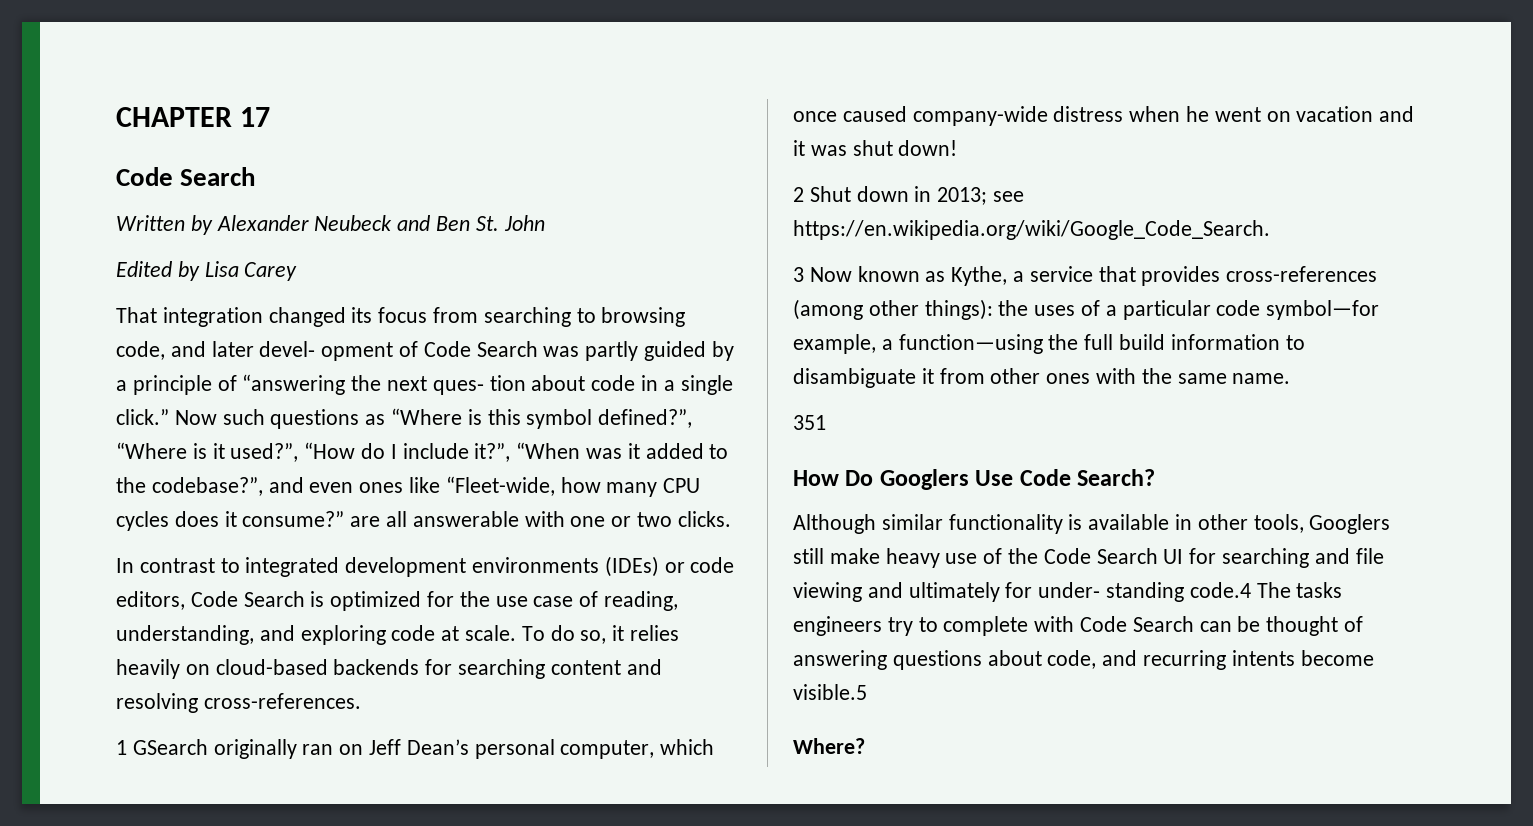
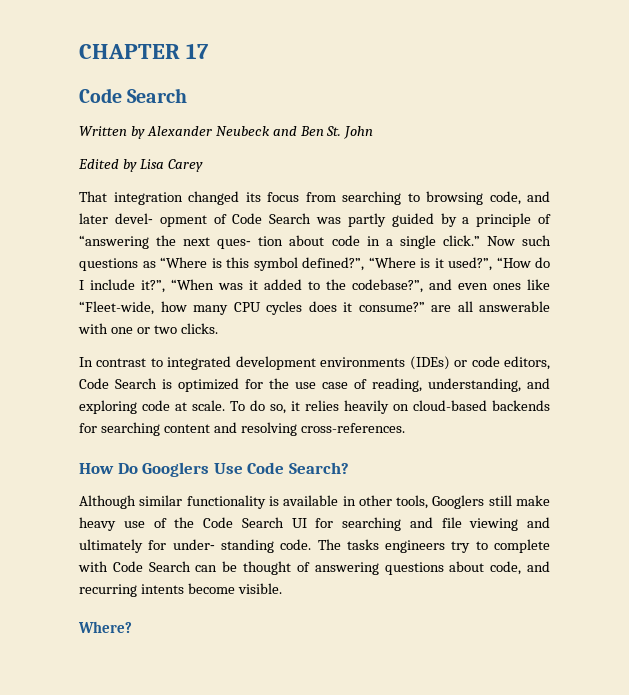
- 1 GSearch originally ran on Jeff Dean’s personal computer, which once caused company-wide distress when he went on vacation and it was shut down!
- 2 Shut down in 2013; see https://en.wikipedia.org/wiki/Google_Code_Search.
- 3 Now known as Kythe, a service that provides cross-references (among other things): the uses of a particular code symbol—for example, a function—using the full build information to disambiguate it from other ones with the same name.
- 351
- Although similar functionality is available in other tools, Googlers still make heavy use of the Code Search UI for searching and file viewing and ultimately for under‐ standing code.4 The tasks engineers try to complete with Code Search can be thought of answering questions about code, and recurring intents become visible.5
+ Although similar functionality is available in other tools, Googlers still make heavy use of the Code Search UI for searching and file viewing and ultimately for under‐ standing code. The tasks engineers try to complete with Code Search can be thought of answering questions about code, and recurring intents become visible.

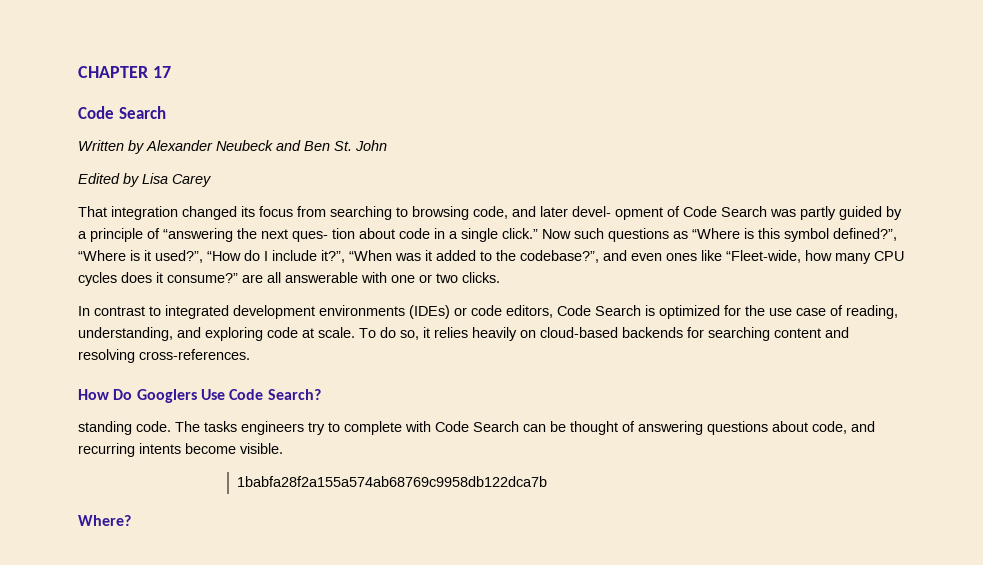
- Although similar functionality is available in other tools, Googlers still make heavy use of the Code Search UI for searching and file viewing and ultimately for under‐ standing code.
+ standing code.
+ 1babfa28f2a155a574ab68769c9958db122dca7b

